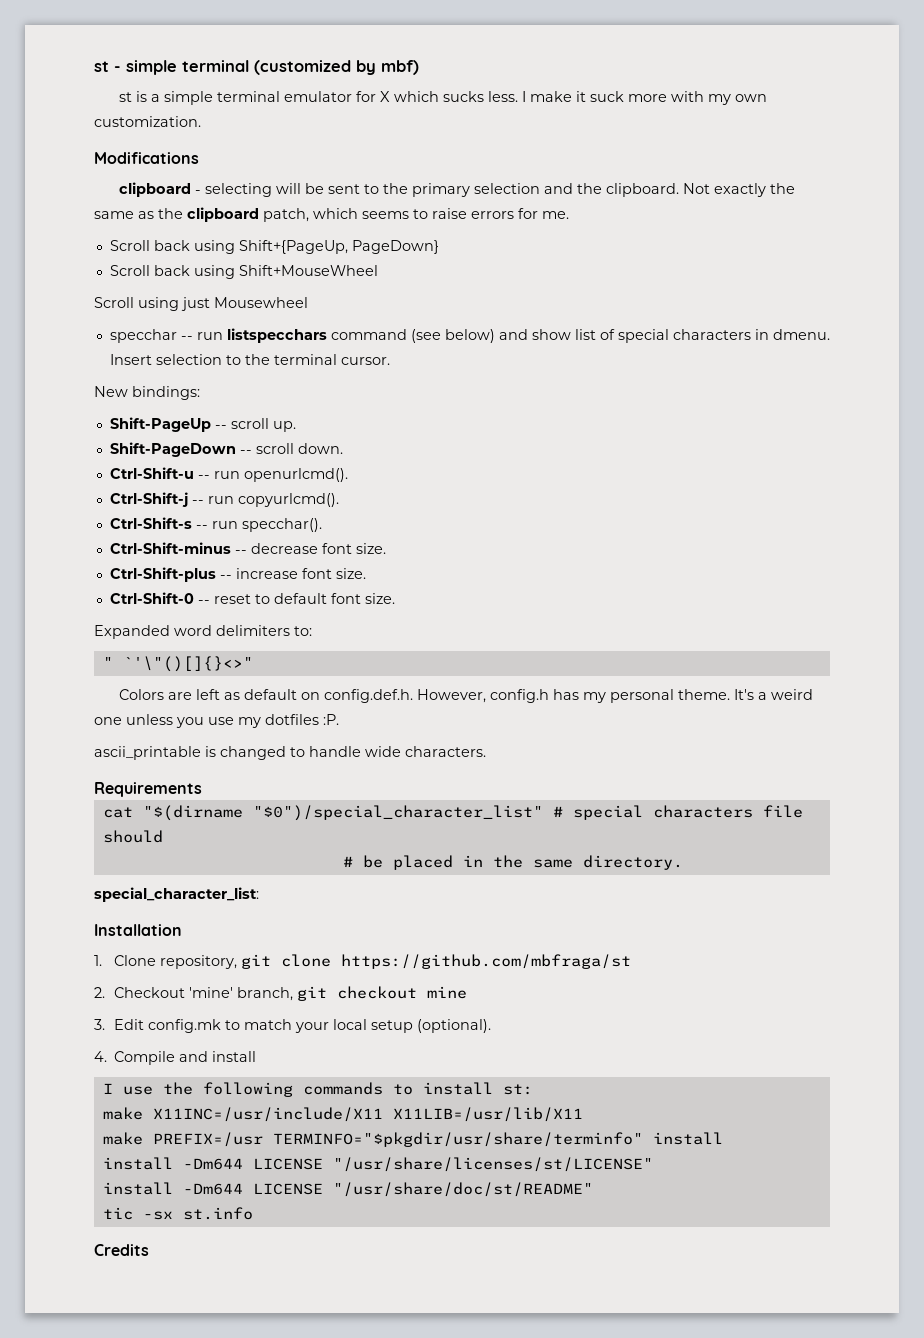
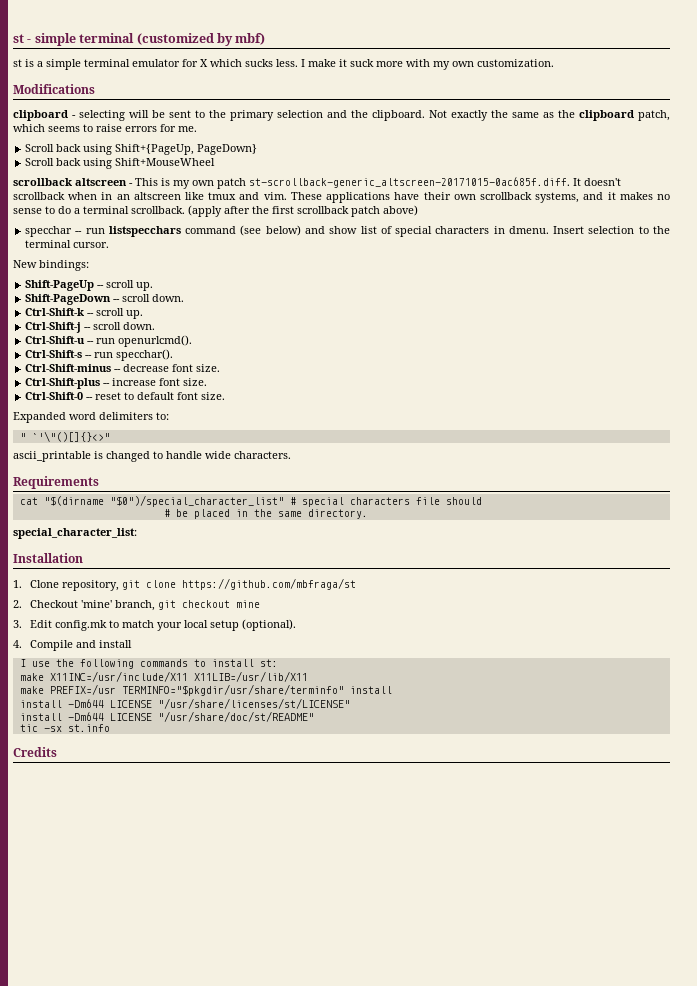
- Scroll using just Mousewheel
+ scrollback altscreen - This is my own patch st-scrollback-generic_altscreen-20171015-0ac685f.diff. It doesn't scrollback when in an altscreen like tmux and vim. These applications have their own scrollback systems, and it makes no sense to do a terminal scrollback. (apply after the first scrollback patch above)
+ Ctrl-Shift-k -- scroll up.
+ Ctrl-Shift-j -- scroll down.
- Ctrl-Shift-j -- run copyurlcmd().
- Colors are left as default on config.def.h. However, config.h has my personal theme. It's a weird one unless you use my dotfiles :P.

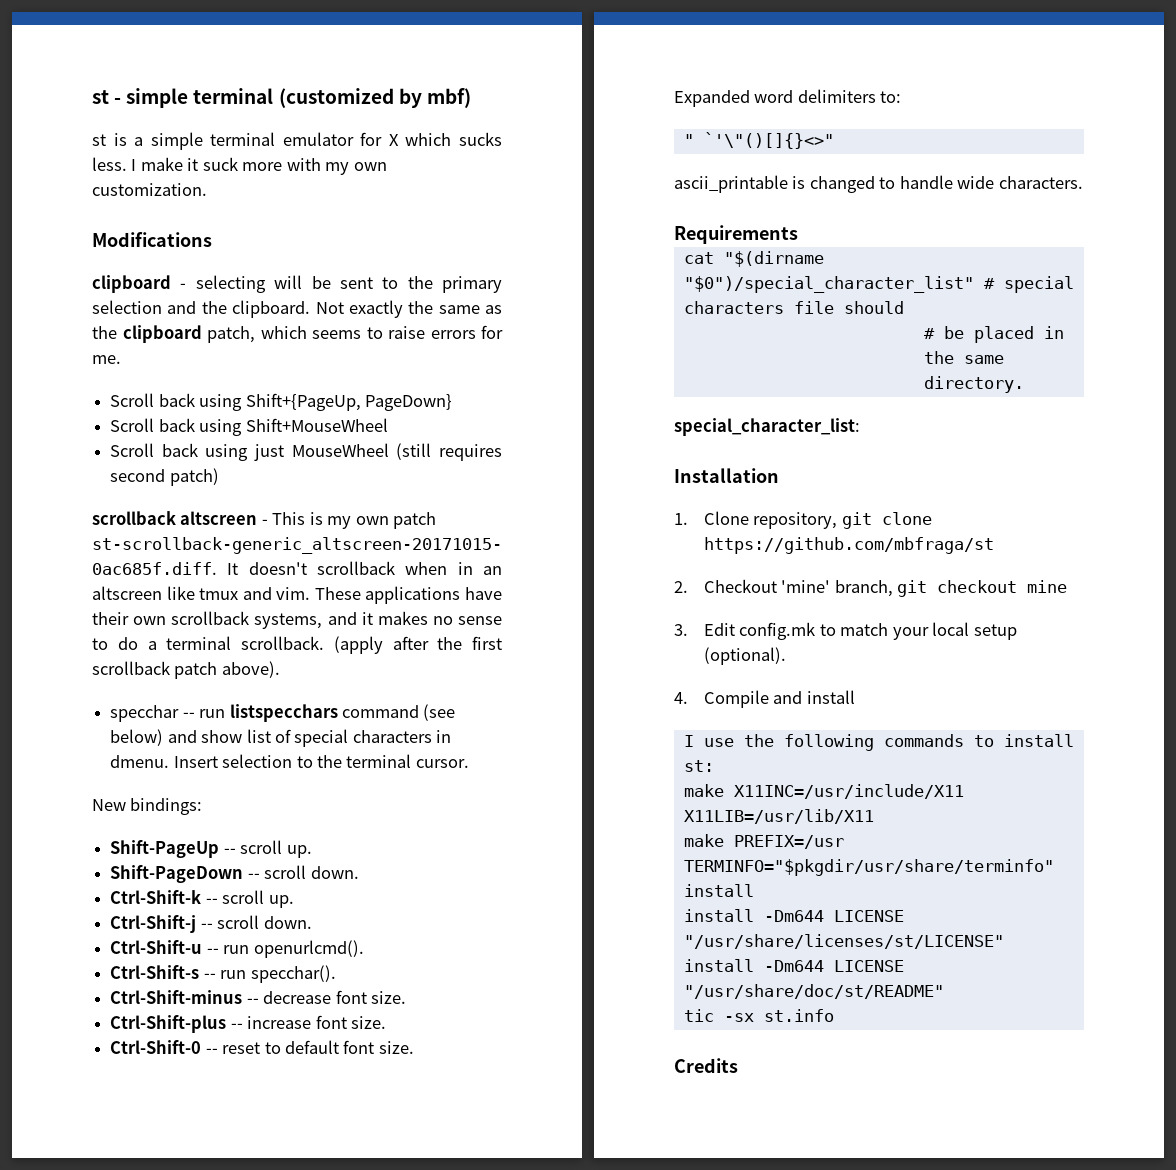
+ Scroll back using just MouseWheel (still requires second patch)
- (apply after the first scrollback patch above)
+ (apply after the first scrollback patch above).

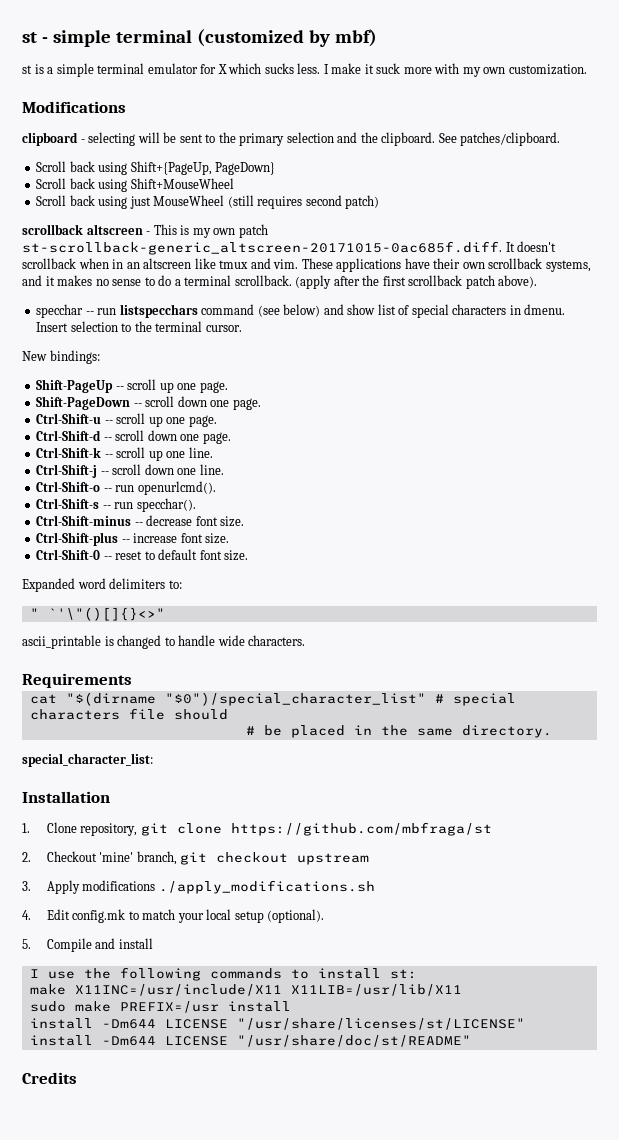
- Not exactly the same as the clipboard patch, which seems to raise errors for me.
+ See patches/clipboard.
- Shift-PageUp -- scroll up.
+ Shift-PageUp -- scroll up one page.
- Shift-PageDown -- scroll down.
+ Shift-PageDown -- scroll down one page.
+ Ctrl-Shift-u -- scroll up one page.
+ Ctrl-Shift-d -- scroll down one page.
- Ctrl-Shift-k -- scroll up.
+ Ctrl-Shift-k -- scroll up one line.
- Ctrl-Shift-j -- scroll down.
- Ctrl-Shift-u -- run openurlcmd().
+ Ctrl-Shift-j -- scroll down one line.
+ Ctrl-Shift-o -- run openurlcmd().
- 2. Checkout 'mine' branch, git checkout mine
- 3. Edit config.mk to match your local setup (optional).
+ 2. Checkout 'mine' branch, git checkout upstream
+ 3. Apply modifications ./apply_modifications.sh
+ 4. Edit config.mk to match your local setup (optional).
- 4. Compile and install
+ 5. Compile and install
- make PREFIX=/usr TERMINFO="$pkgdir/usr/share/terminfo" install
+ sudo make PREFIX=/usr install
- tic -sx st.info

